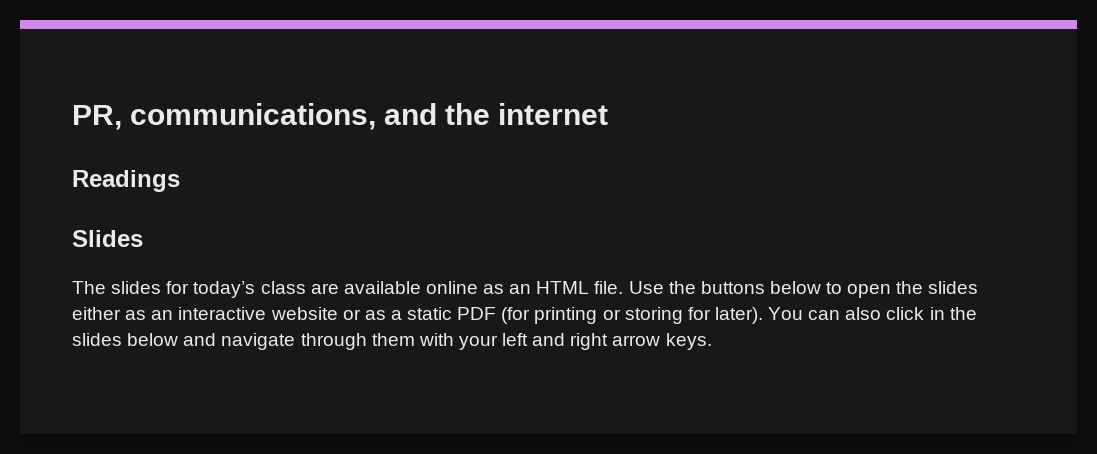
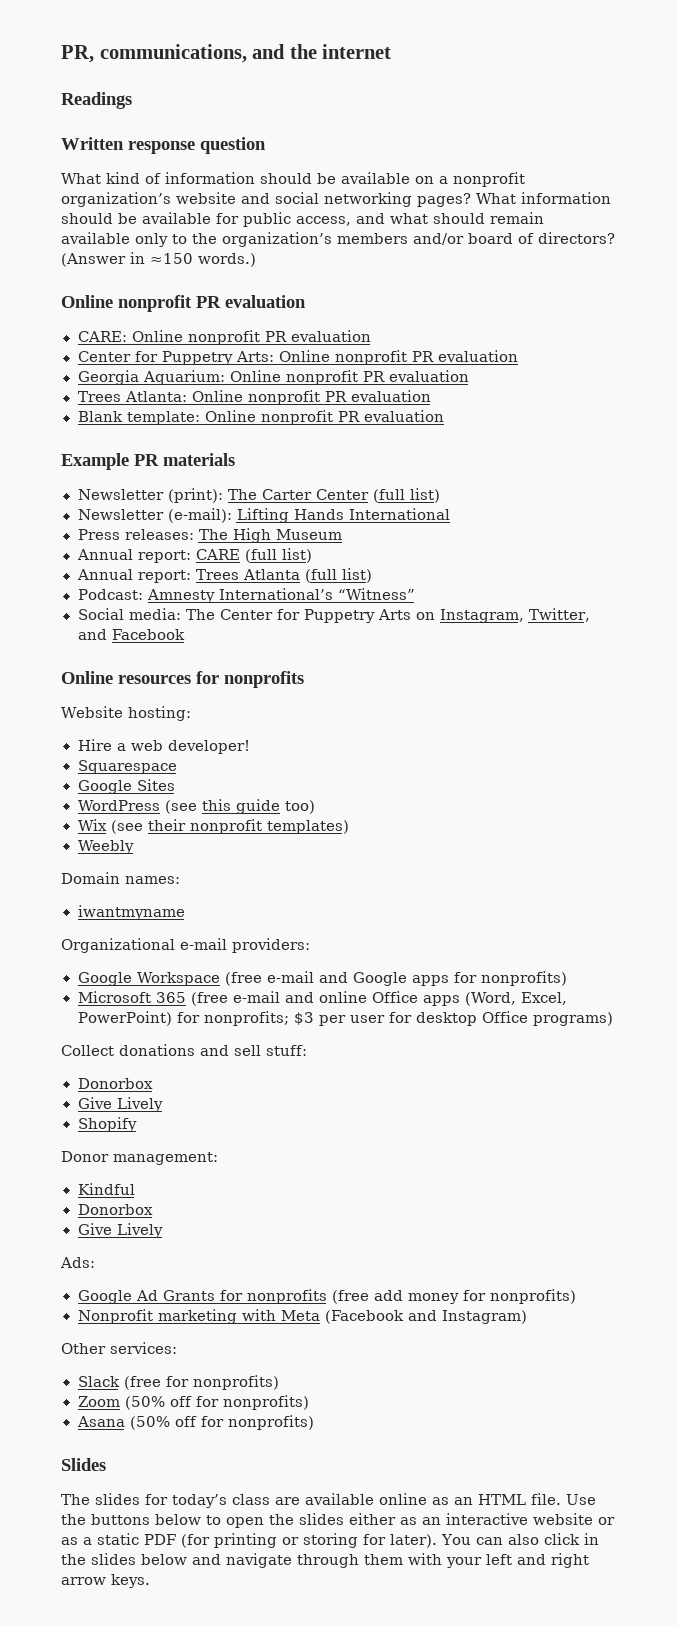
+ Written response question
+ What kind of information should be available on a nonprofit organization’s website and social networking pages? What information should be available for public access, and what should remain available only to the organization’s members and/or board of directors? (Answer in ≈150 words.)
+ Online nonprofit PR evaluation
+ CARE: Online nonprofit PR evaluation
+ Center for Puppetry Arts: Online nonprofit PR evaluation
+ Georgia Aquarium: Online nonprofit PR evaluation
+ Trees Atlanta: Online nonprofit PR evaluation
+ Blank template: Online nonprofit PR evaluation
+ Example PR materials
+ Newsletter (print): The Carter Center (full list)
+ Newsletter (e-mail): Lifting Hands International
+ Press releases: The High Museum
+ Annual report: CARE (full list)
+ Annual report: Trees Atlanta (full list)
+ Podcast: Amnesty International’s “Witness”
+ Social media: The Center for Puppetry Arts on Instagram, Twitter, and Facebook
+ Online resources for nonprofits
+ Website hosting:
+ Hire a web developer!
+ Squarespace
+ Google Sites
+ WordPress (see this guide too)
+ Wix (see their nonprofit templates)
+ Weebly
+ Domain names:
+ iwantmyname
+ Organizational e-mail providers:
+ Google Workspace (free e-mail and Google apps for nonprofits)
+ Microsoft 365 (free e-mail and online Office apps (Word, Excel, PowerPoint) for nonprofits; $3 per user for desktop Office programs)
+ Collect donations and sell stuff:
+ Donorbox
+ Give Lively
+ Shopify
+ Donor management:
+ Kindful
+ Donorbox
+ Give Lively
+ Ads:
+ Google Ad Grants for nonprofits (free add money for nonprofits)
+ Nonprofit marketing with Meta (Facebook and Instagram)
+ Other services:
+ Slack (free for nonprofits)
+ Zoom (50% off for nonprofits)
+ Asana (50% off for nonprofits)

